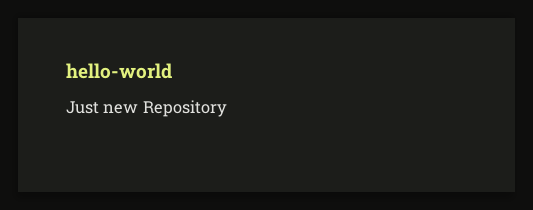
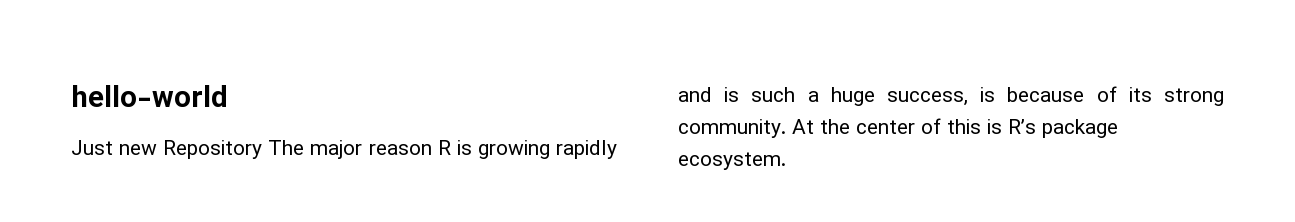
- Just new Repository
+ Just new Repository The major reason R is growing rapidly and is such a huge success, is because of its strong community. At the center of this is R’s package ecosystem.

